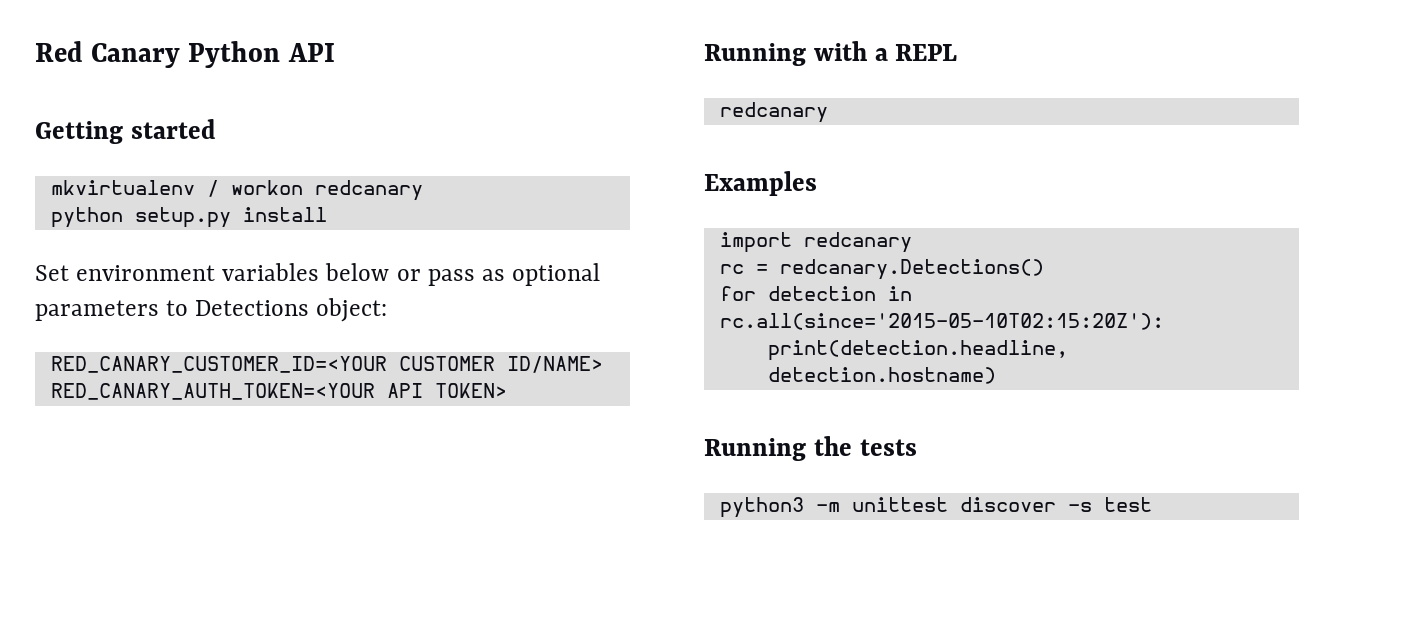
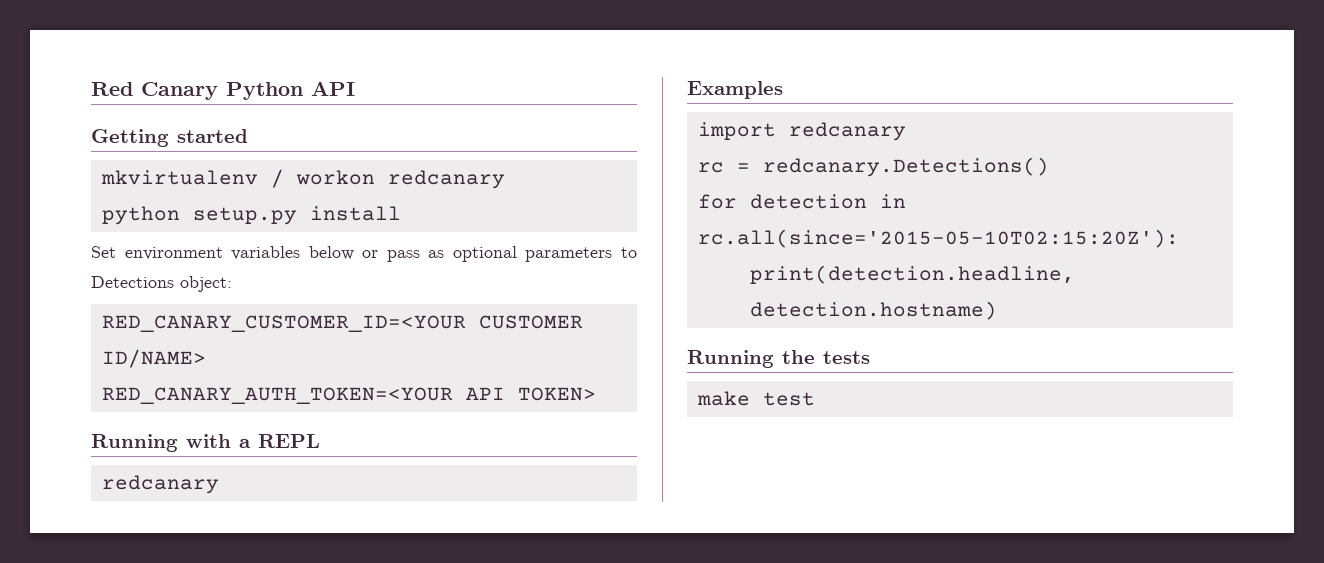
- python3 -m unittest discover -s test
+ make test

